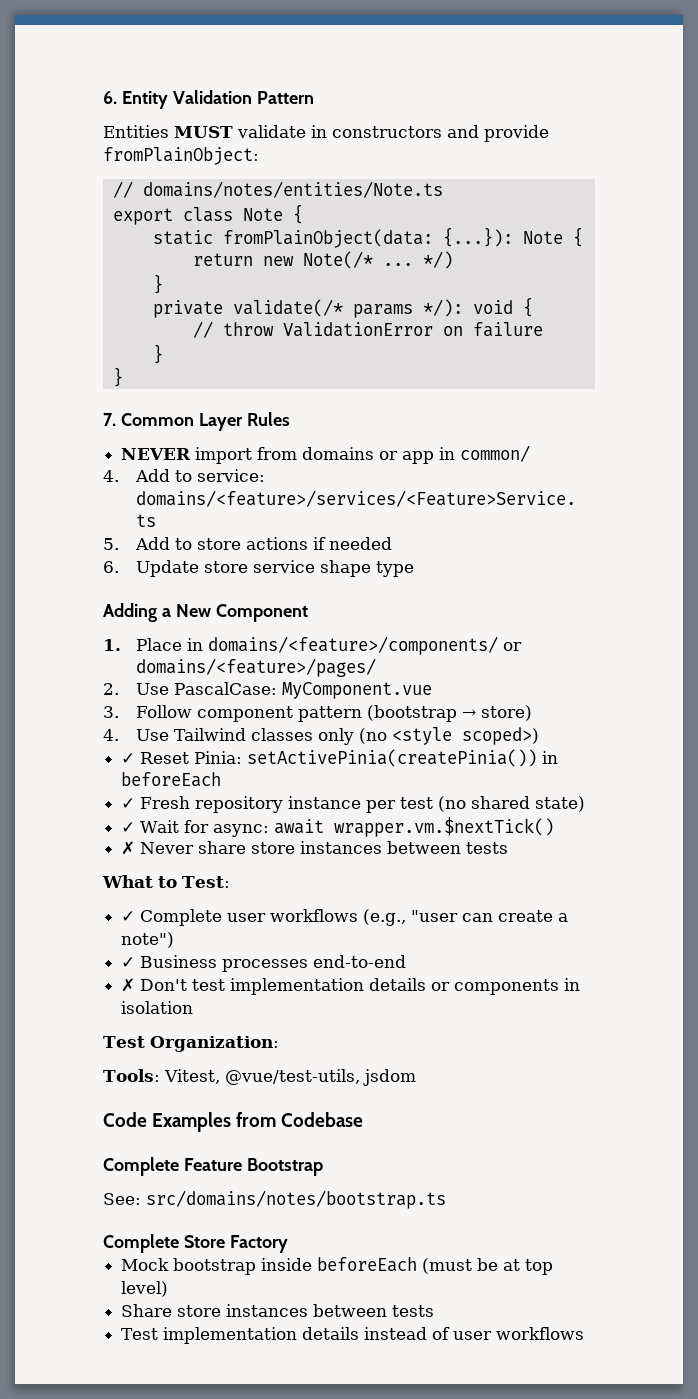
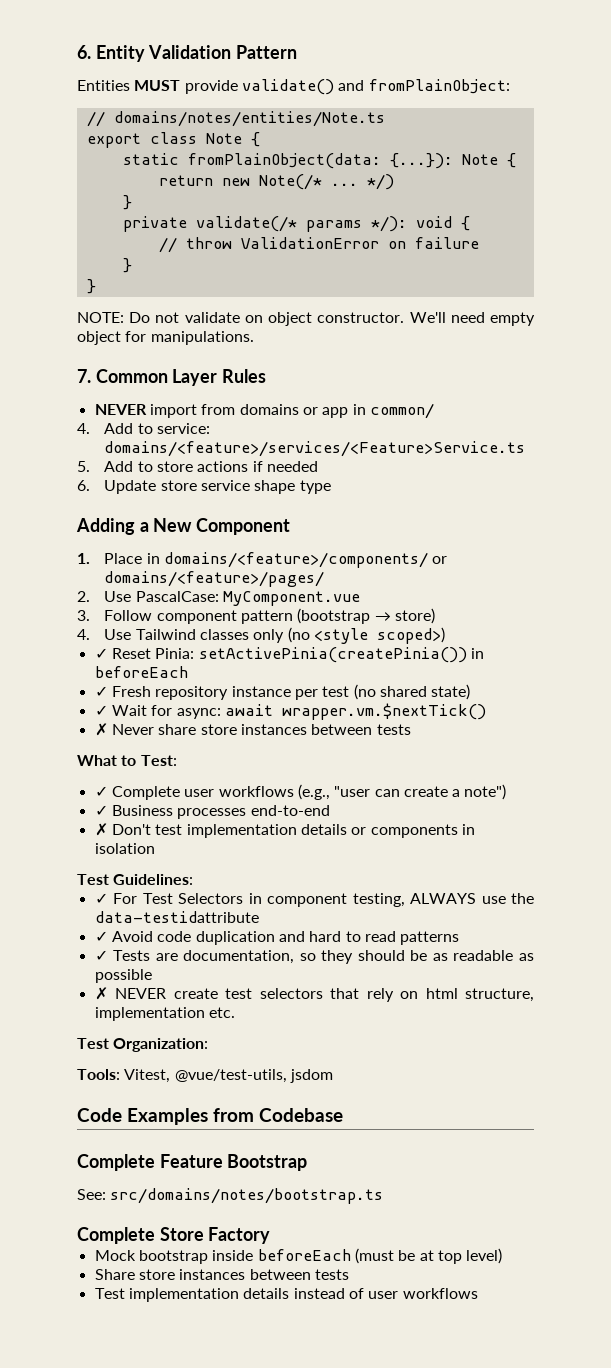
- Entities MUST validate in constructors and provide fromPlainObject:
+ Entities MUST provide validate() and fromPlainObject:
+ NOTE: Do not validate on object constructor. We'll need empty object for manipulations.
+ Test Guidelines:
+ ✓ For Test Selectors in component testing, ALWAYS use the data-testidattribute
+ ✓ Avoid code duplication and hard to read patterns
+ ✓ Tests are documentation, so they should be as readable as possible
+ ✗ NEVER create test selectors that rely on html structure, implementation etc.

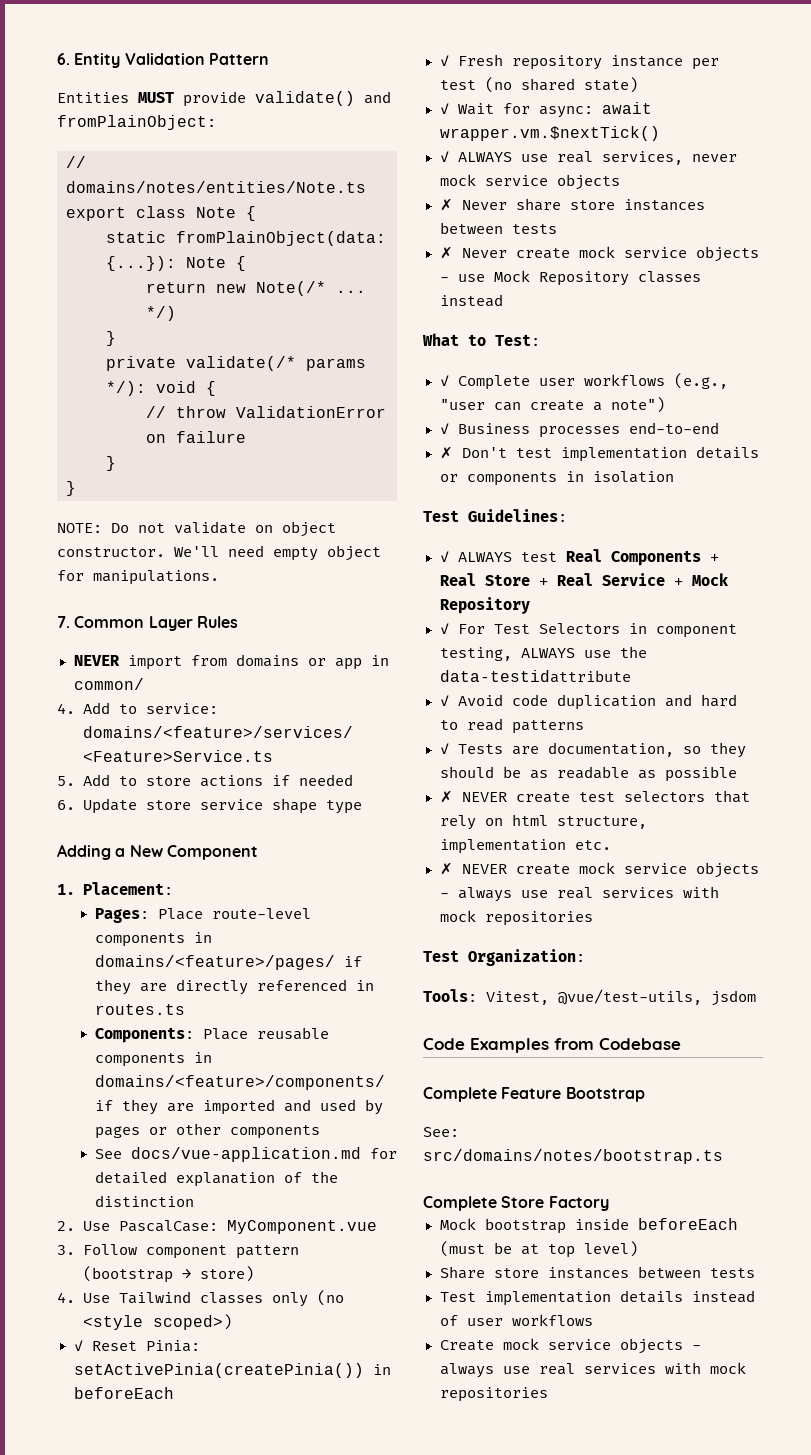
- 1. Place in domains/<feature>/components/ or domains/<feature>/pages/
+ 1. Placement:
+ Pages: Place route-level components in domains/<feature>/pages/ if they are directly referenced in routes.ts
+ Components: Place reusable components in domains/<feature>/components/ if they are imported and used by pages or other components
+ See docs/vue-application.md for detailed explanation of the distinction
+ ✓ ALWAYS use real services, never mock service objects
+ ✗ Never create mock service objects - use Mock Repository classes instead
+ ✓ ALWAYS test Real Components + Real Store + Real Service + Mock Repository
+ ✗ NEVER create mock service objects - always use real services with mock repositories
+ Create mock service objects - always use real services with mock repositories

